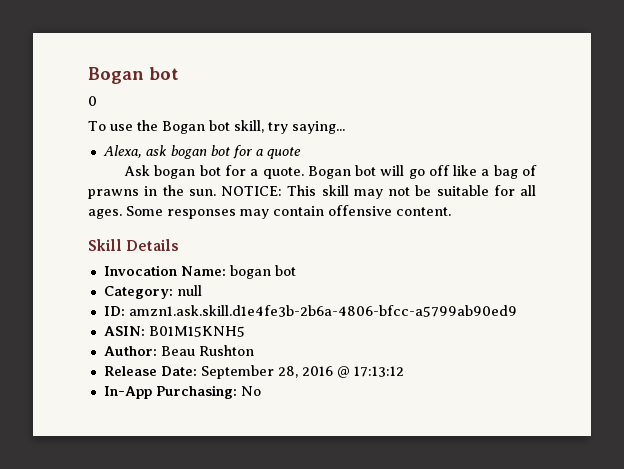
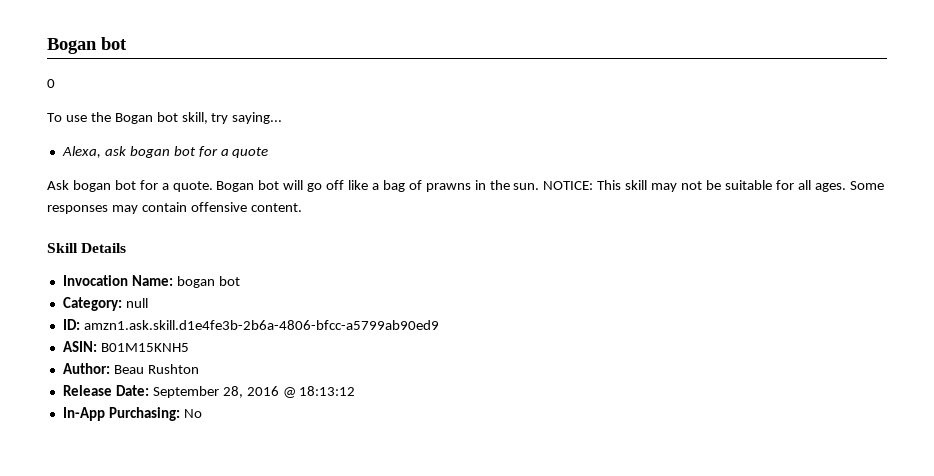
- Release Date: September 28, 2016 @ 17:13:12
+ Release Date: September 28, 2016 @ 18:13:12

